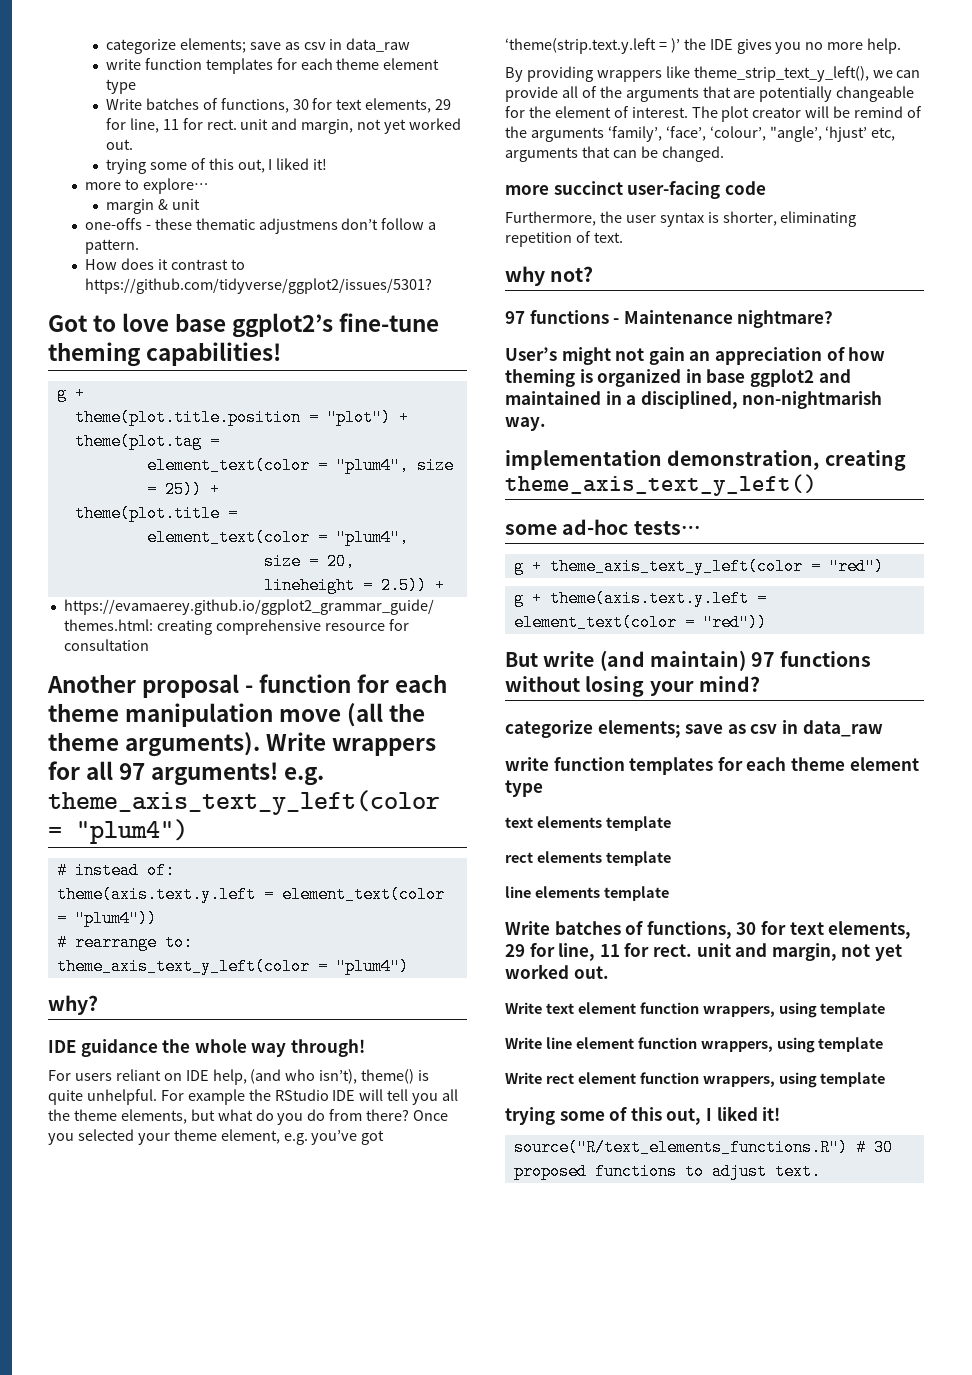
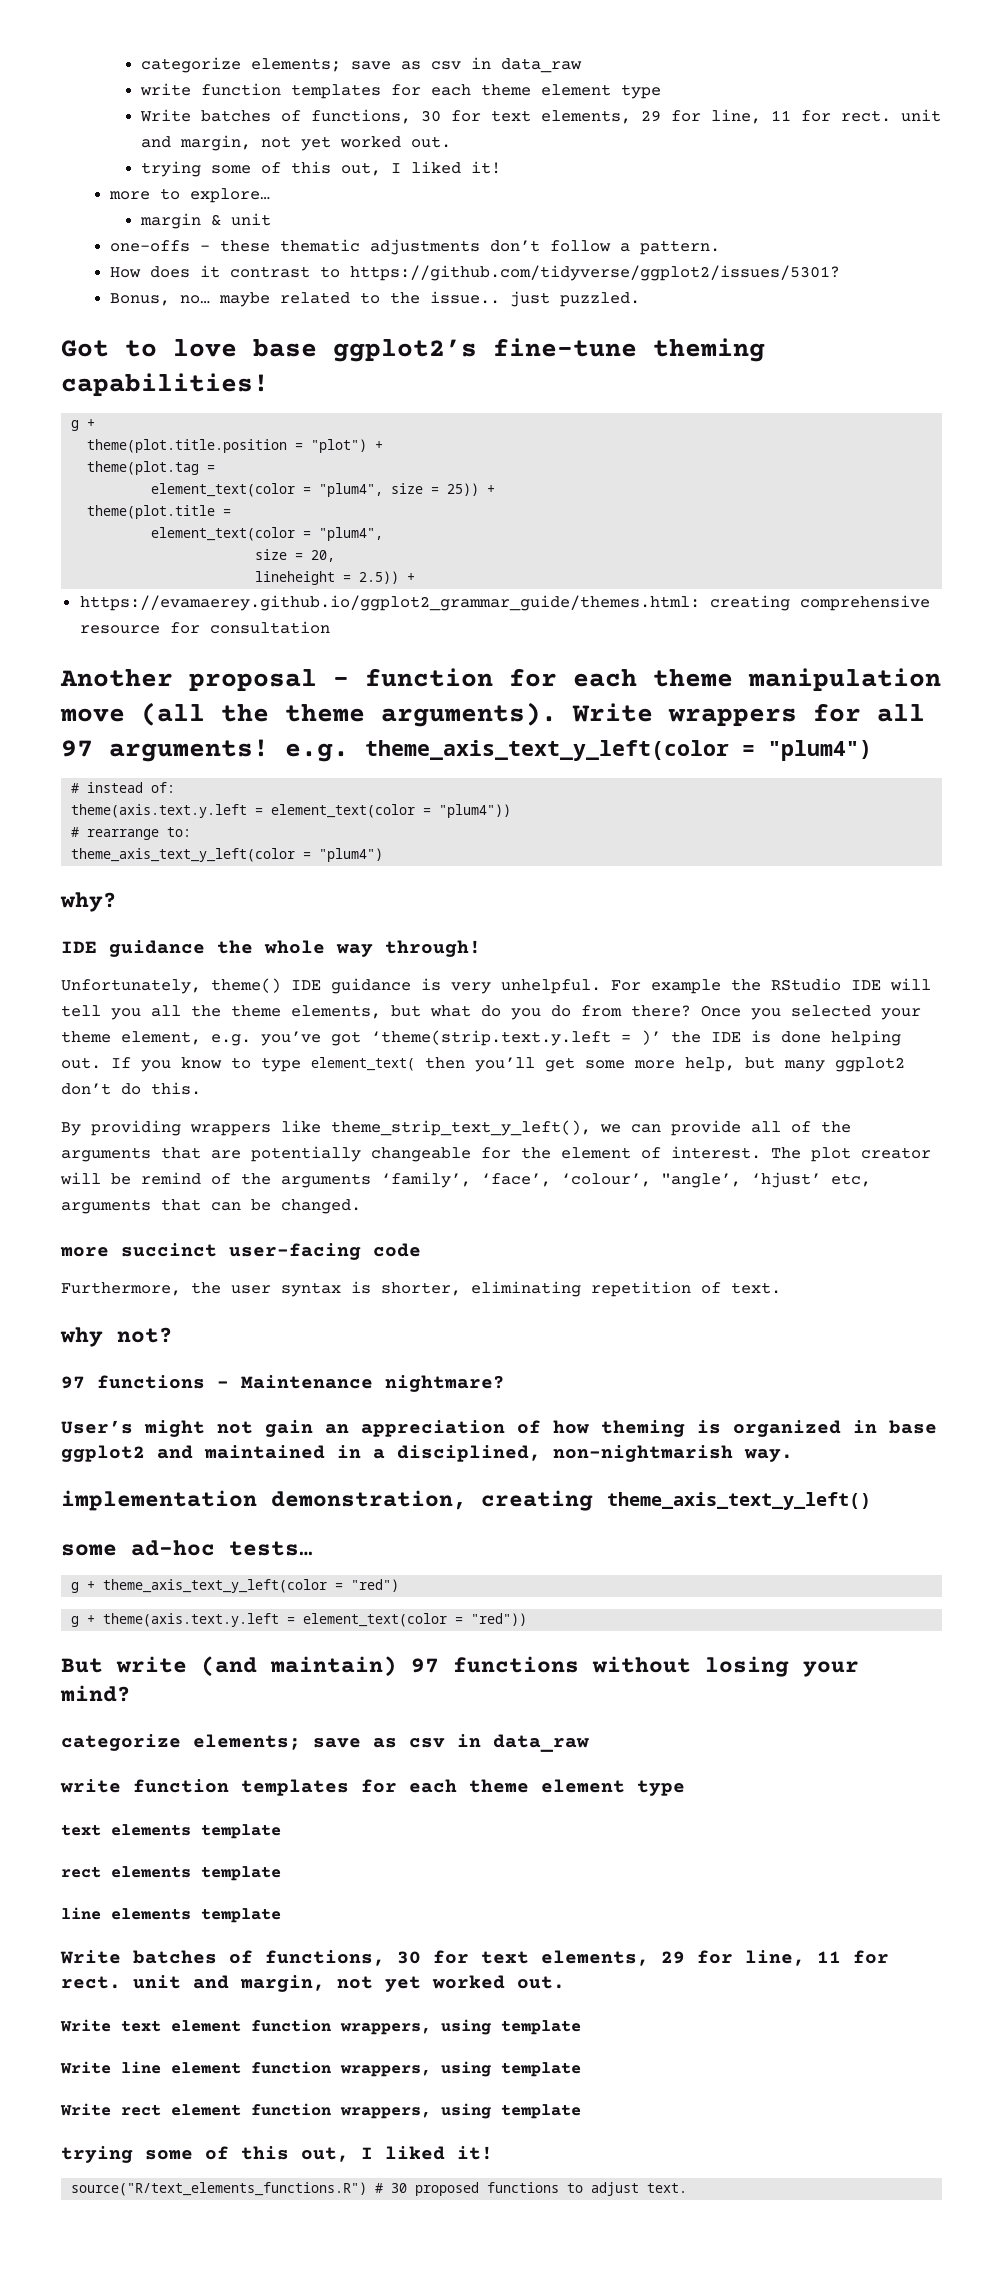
- one-offs - these thematic adjustmens don’t follow a pattern.
+ one-offs - these thematic adjustments don’t follow a pattern.
+ Bonus, no… maybe related to the issue.. just puzzled.
- For users reliant on IDE help, (and who isn’t), theme() is quite unhelpful.
+ Unfortunately, theme() IDE guidance is very unhelpful.
- Once you selected your theme element, e.g. you’ve got ‘theme(strip.text.y.left = )’ the IDE gives you no more help.
+ Once you selected your theme element, e.g. you’ve got ‘theme(strip.text.y.left = )’ the IDE is done helping out. If you know to type element_text( then you’ll get some more help, but many ggplot2 don’t do this.

